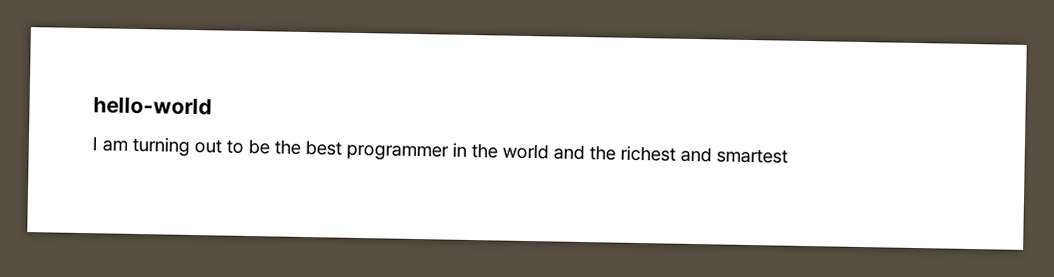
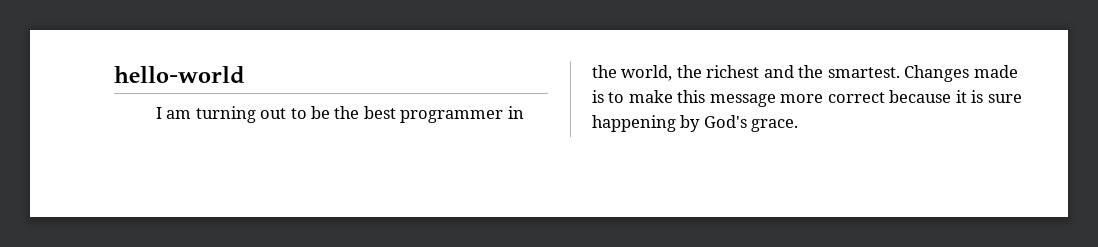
- I am turning out to be the best programmer in the world and the richest and smartest
+ I am turning out to be the best programmer in the world, the richest and the smartest. Changes made is to make this message more correct because it is sure happening by God's grace.

